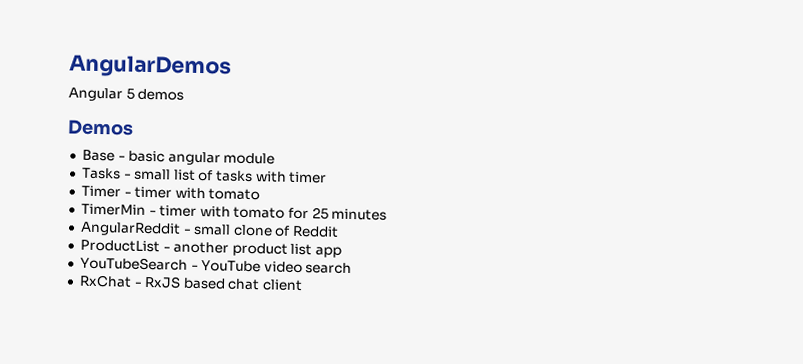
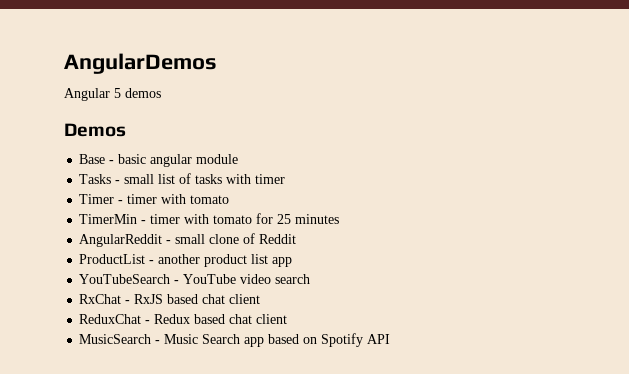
+ ReduxChat - Redux based chat client
+ MusicSearch - Music Search app based on Spotify API

